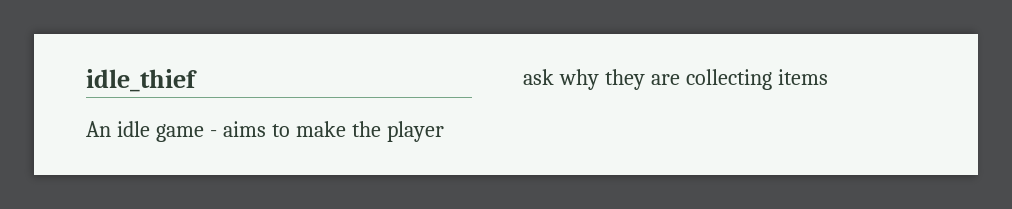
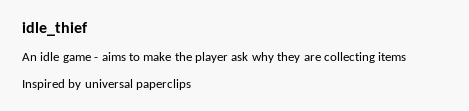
+ Inspired by universal paperclips

